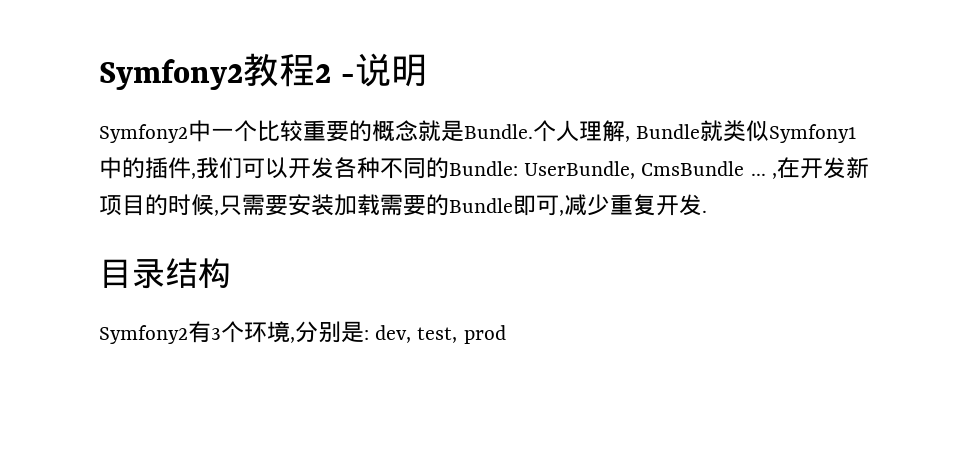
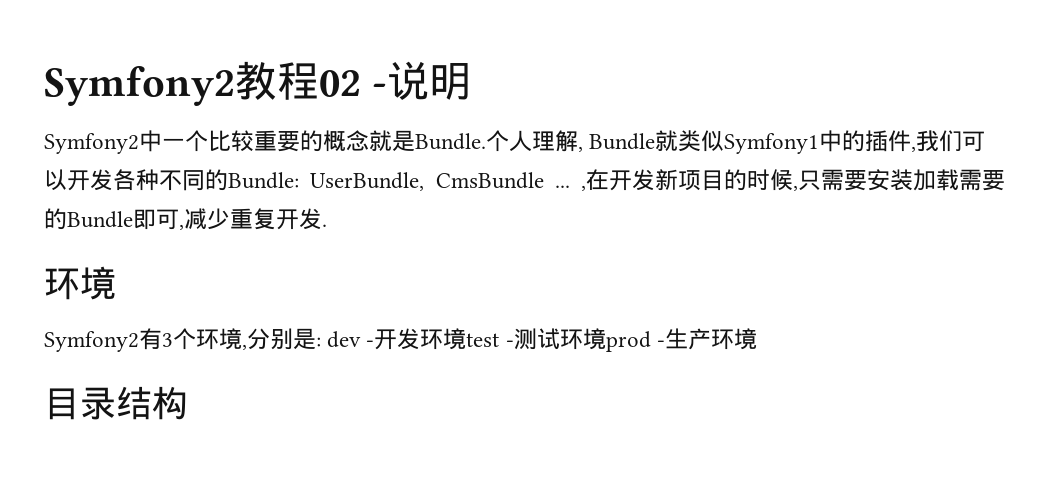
- Symfony2教程2 -说明
+ Symfony2教程02 -说明
  个人理解, Bundle就类似Symfony1中的插件,我们可以开发各种不同的Bundle: UserBundle, CmsBundle ... ,在开发新项目的时候,只需要安装加载需要的Bundle即可,减少重复开发.
- 目录结构
+ 环境
- Symfony2有3个环境,分别是: dev, test, prod
+ Symfony2有3个环境,分别是: dev -开发环境test -测试环境prod -生产环境
+ 目录结构

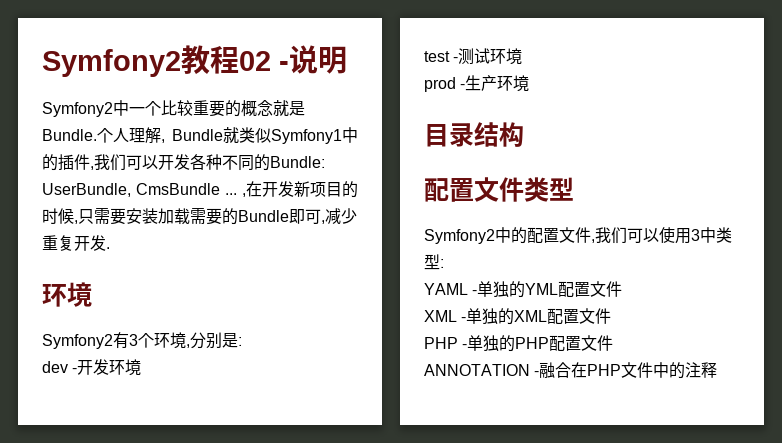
- Symfony2有3个环境,分别是: dev -开发环境test -测试环境prod -生产环境
+ Symfony2有3个环境,分别是:
+ dev -开发环境
+ test -测试环境
+ prod -生产环境
+ 配置文件类型
+ Symfony2中的配置文件,我们可以使用3中类型:
+ YAML -单独的YML配置文件
+ XML -单独的XML配置文件
+ PHP -单独的PHP配置文件
+ ANNOTATION -融合在PHP文件中的注释

